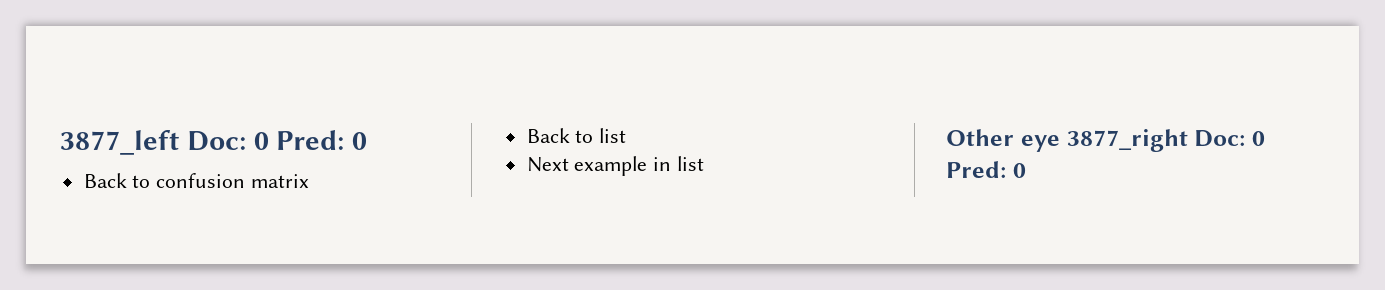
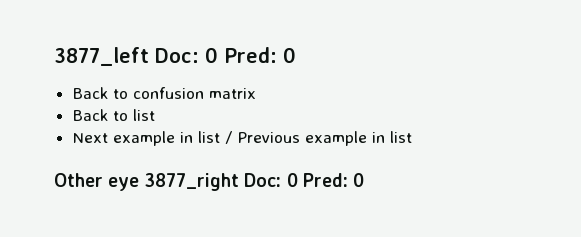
- Next example in list
+ Next example in list / Previous example in list

